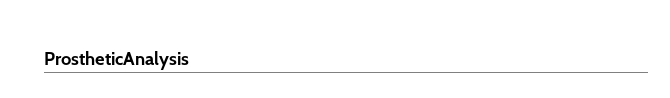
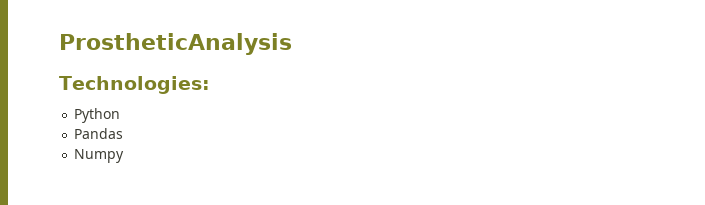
+ Technologies:
+ Python
+ Pandas
+ Numpy

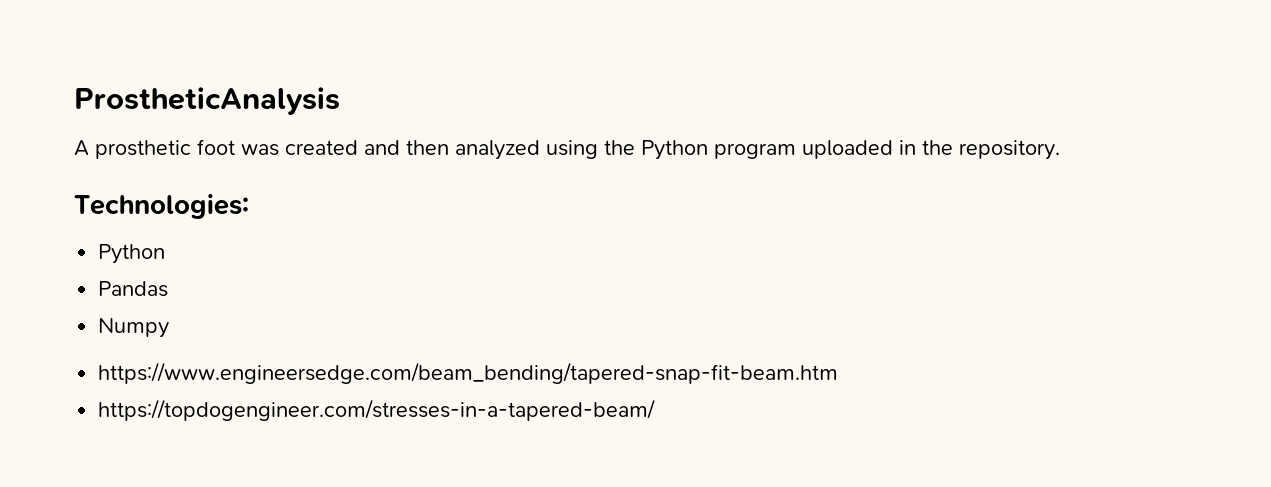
+ A prosthetic foot was created and then analyzed using the Python program uploaded in the repository.
+ https://www.engineersedge.com/beam_bending/tapered-snap-fit-beam.htm
+ https://topdogengineer.com/stresses-in-a-tapered-beam/

